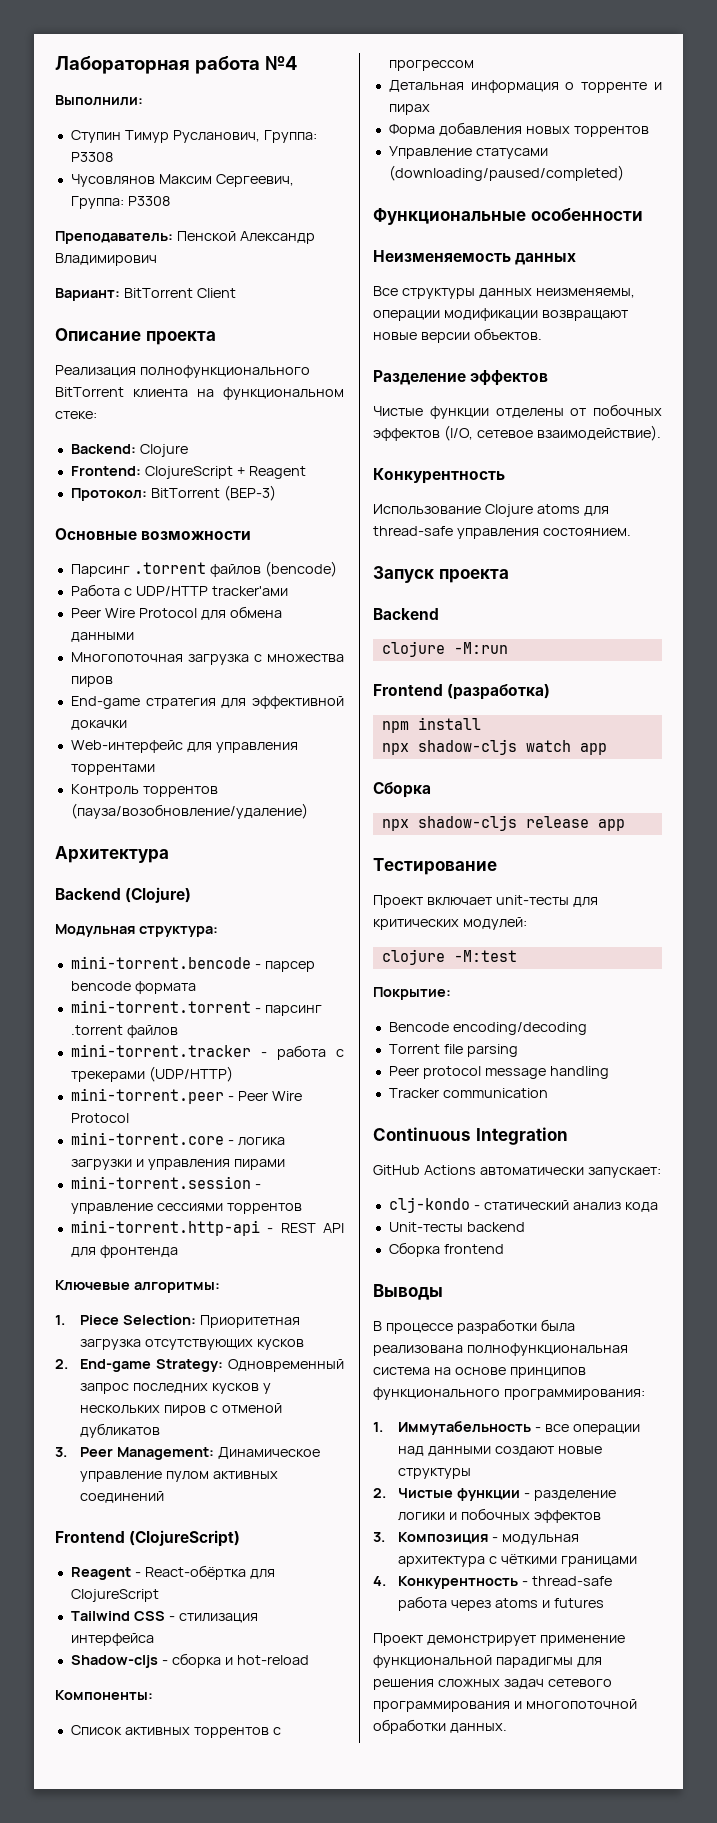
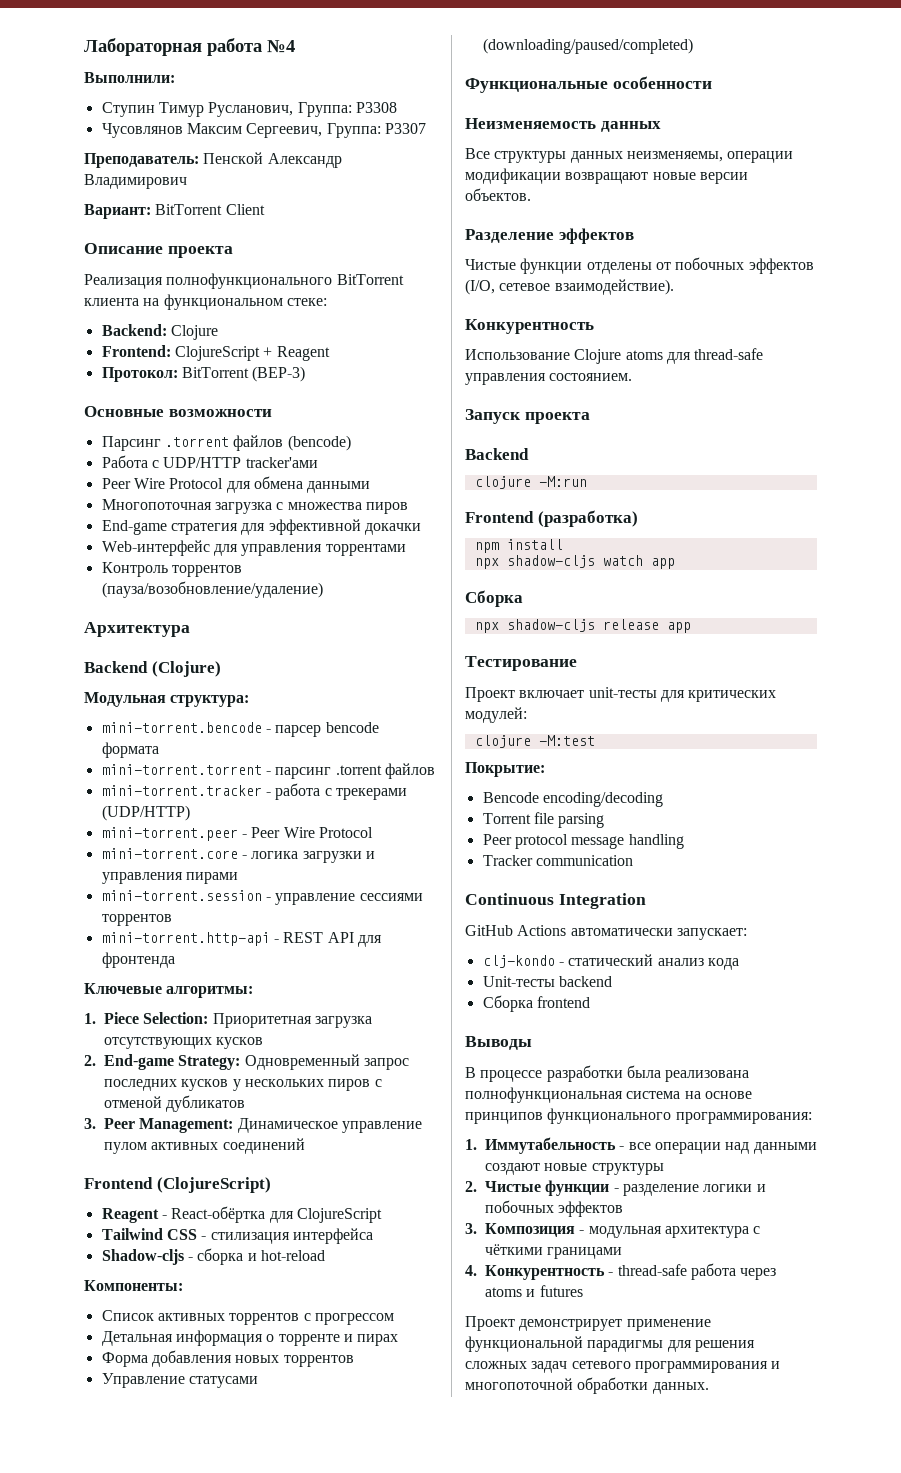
- Чусовлянов Максим Сергеевич, Группа: P3308
+ Чусовлянов Максим Сергеевич, Группа: P3307

